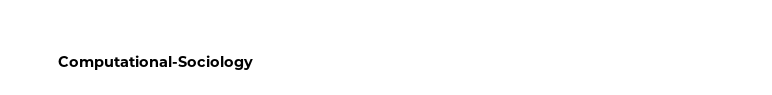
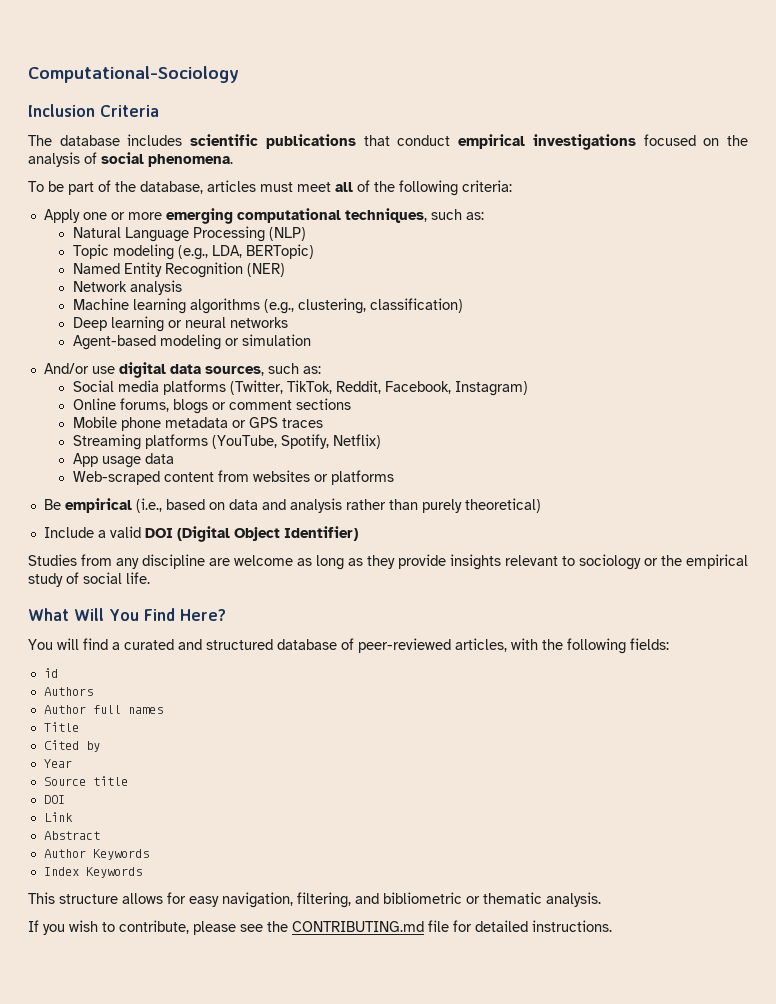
+ Inclusion Criteria
+ The database includes scientific publications that conduct empirical investigations focused on the analysis of social phenomena.
+ To be part of the database, articles must meet all of the following criteria:
+ Apply one or more emerging computational techniques, such as:
+ Natural Language Processing (NLP)
+ Topic modeling (e.g., LDA, BERTopic)
+ Named Entity Recognition (NER)
+ Network analysis
+ Machine learning algorithms (e.g., clustering, classification)
+ Deep learning or neural networks
+ Agent-based modeling or simulation
+ And/or use digital data sources, such as:
+ Social media platforms (Twitter, TikTok, Reddit, Facebook, Instagram)
+ Online forums, blogs or comment sections
+ Mobile phone metadata or GPS traces
+ Streaming platforms (YouTube, Spotify, Netflix)
+ App usage data
+ Web-scraped content from websites or platforms
+ Be empirical (i.e., based on data and analysis rather than purely theoretical)
+ Include a valid DOI (Digital Object Identifier)
+ Studies from any discipline are welcome as long as they provide insights relevant to sociology or the empirical study of social life.
+ What Will You Find Here?
+ You will find a curated and structured database of peer-reviewed articles, with the following fields:
+ id
+ Authors
+ Author full names
+ Title
+ Cited by
+ Year
+ Source title
+ DOI
+ Link
+ Abstract
+ Author Keywords
+ Index Keywords
+ This structure allows for easy navigation, filtering, and bibliometric or thematic analysis.
+ If you wish to contribute, please see the CONTRIBUTING.md file for detailed instructions.

